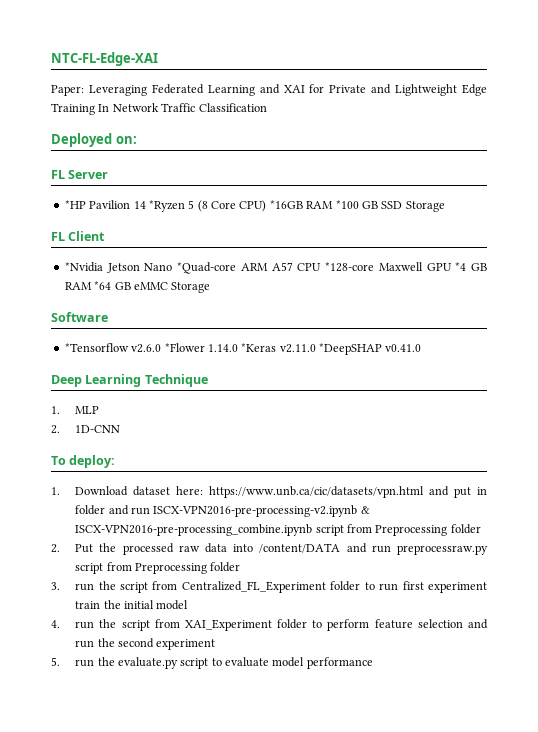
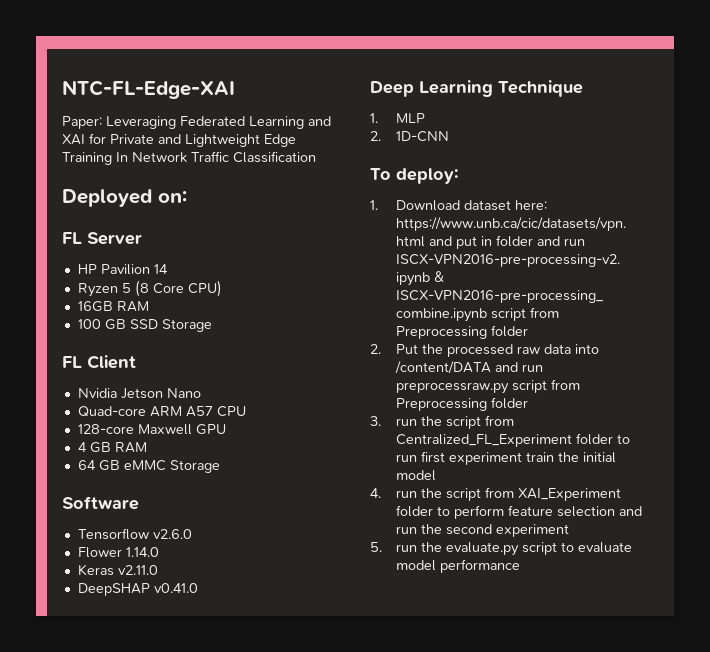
- *HP Pavilion 14 *Ryzen 5 (8 Core CPU) *16GB RAM *100 GB SSD Storage
+ HP Pavilion 14
+ Ryzen 5 (8 Core CPU)
+ 16GB RAM
+ 100 GB SSD Storage
- *Nvidia Jetson Nano *Quad-core ARM A57 CPU *128-core Maxwell GPU *4 GB RAM *64 GB eMMC Storage
+ Nvidia Jetson Nano
+ Quad-core ARM A57 CPU
+ 128-core Maxwell GPU
+ 4 GB RAM
+ 64 GB eMMC Storage
- *Tensorflow v2.6.0 *Flower 1.14.0 *Keras v2.11.0 *DeepSHAP v0.41.0
+ Tensorflow v2.6.0
+ Flower 1.14.0
+ Keras v2.11.0
+ DeepSHAP v0.41.0

